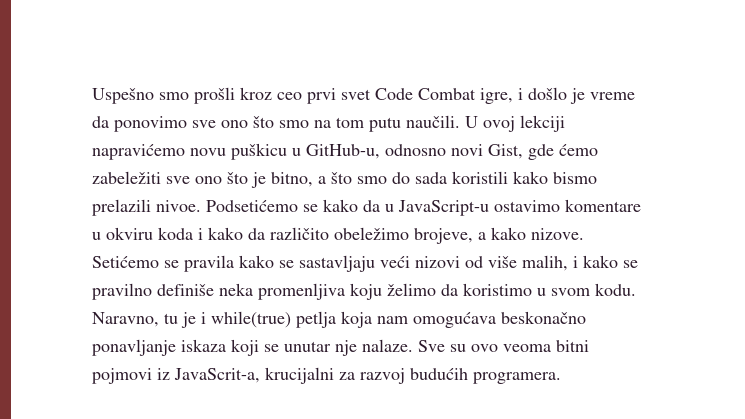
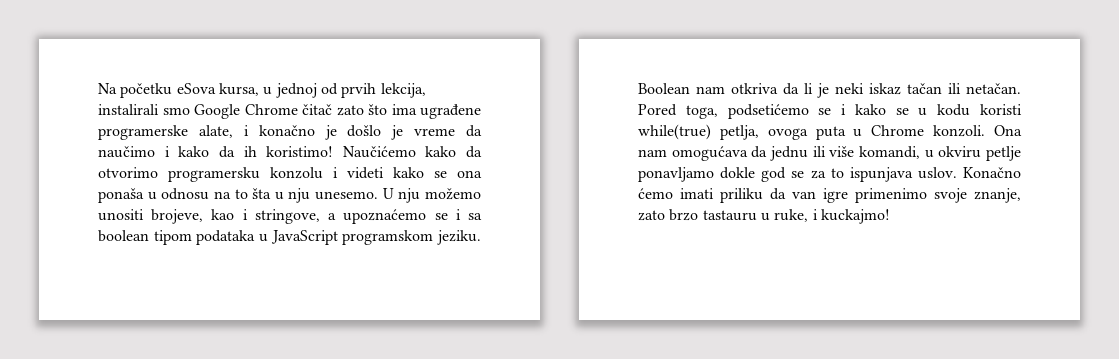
- Uspešno smo prošli kroz ceo prvi svet Code Combat igre, i došlo je vreme da ponovimo sve ono što smo na tom putu naučili. U ovoj lekciji napravićemo novu puškicu u GitHub-u, odnosno novi Gist, gde ćemo zabeležiti sve ono što je bitno, a što smo do sada koristili kako bismo prelazili nivoe. Podsetićemo se kako da u JavaScript-u ostavimo komentare u okviru koda i kako da različito obeležimo brojeve, a kako nizove. Setićemo se pravila kako se sastavljaju veći nizovi od više malih, i kako se pravilno definiše neka promenljiva koju želimo da koristimo u svom kodu. Naravno, tu je i while(true) petlja koja nam omogućava beskonačno ponavljanje iskaza koji se unutar nje nalaze. Sve su ovo veoma bitni pojmovi iz JavaScrit-a, krucijalni za razvoj budućih programera.
+ Na početku eSova kursa, u jednoj od prvih lekcija, instalirali smo Google Chrome čitač zato što ima ugrađene programerske alate, i konačno je došlo je vreme da naučimo i kako da ih koristimo! Naučićemo kako da otvorimo programersku konzolu i videti kako se ona ponaša u odnosu na to šta u nju unesemo. U nju možemo unositi brojeve, kao i stringove, a upoznaćemo se i sa boolean tipom podataka u JavaScript programskom jeziku. Boolean nam otkriva da li je neki iskaz tačan ili netačan. Pored toga, podsetićemo se i kako se u kodu koristi while(true) petlja, ovoga puta u Chrome konzoli. Ona nam omogućava da jednu ili više komandi, u okviru petlje ponavljamo dokle god se za to ispunjava uslov. Konačno ćemo imati priliku da van igre primenimo svoje znanje, zato brzo tastauru u ruke, i kuckajmo!

